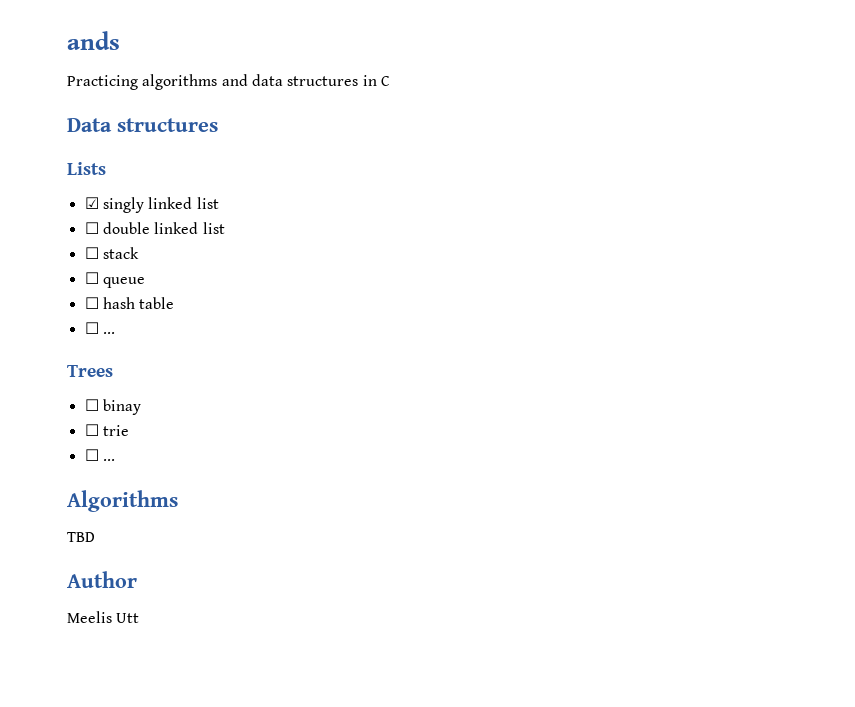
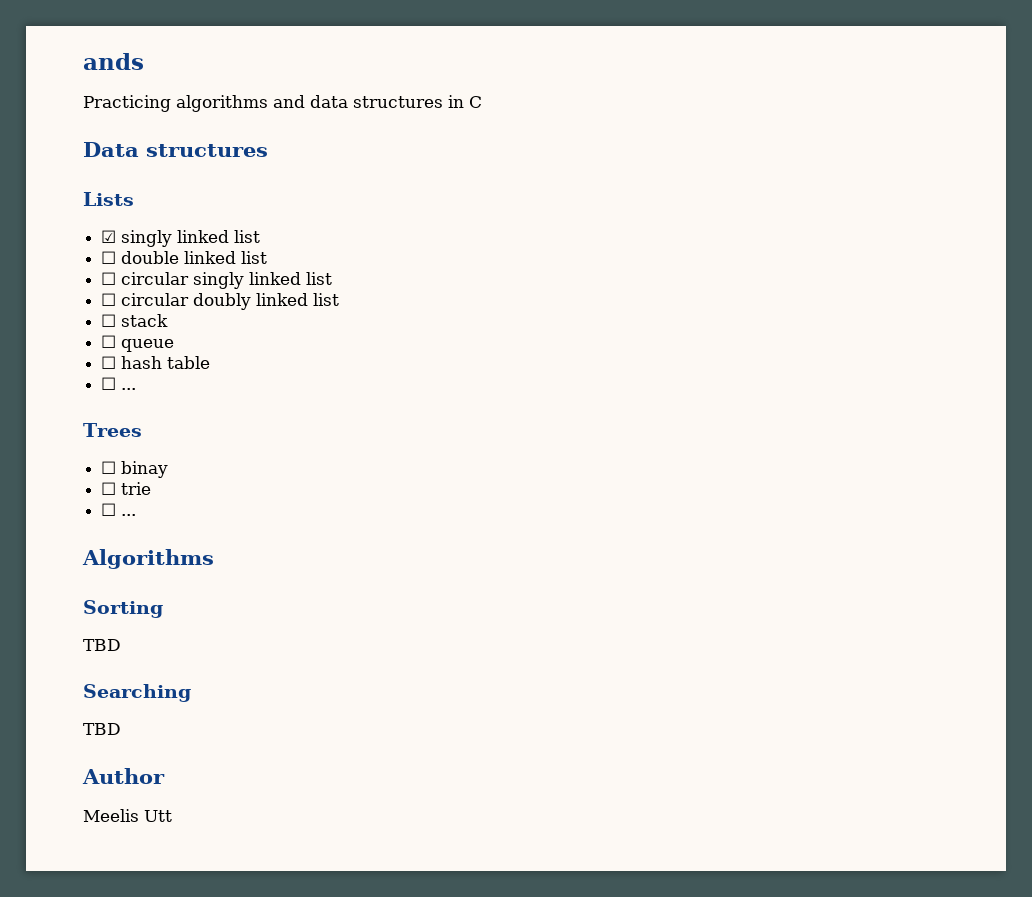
+ ☐ circular singly linked list
+ ☐ circular doubly linked list
+ Sorting
+ TBD
+ Searching

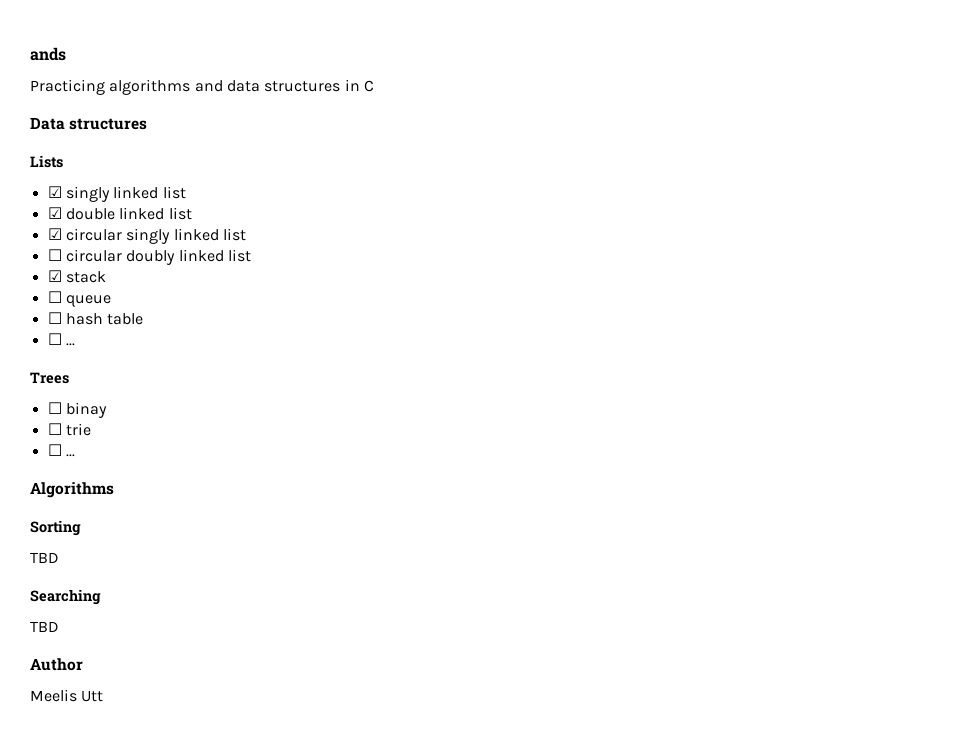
- ☐ double linked list
+ ☑ double linked list
- ☐ circular singly linked list
+ ☑ circular singly linked list
- ☐ stack
+ ☑ stack

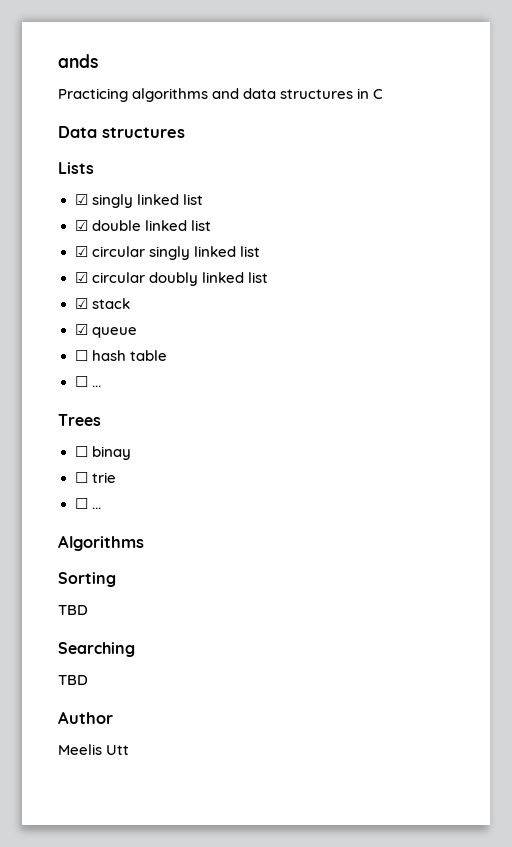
- ☐ circular doubly linked list
+ ☑ circular doubly linked list
- ☐ queue
+ ☑ queue

